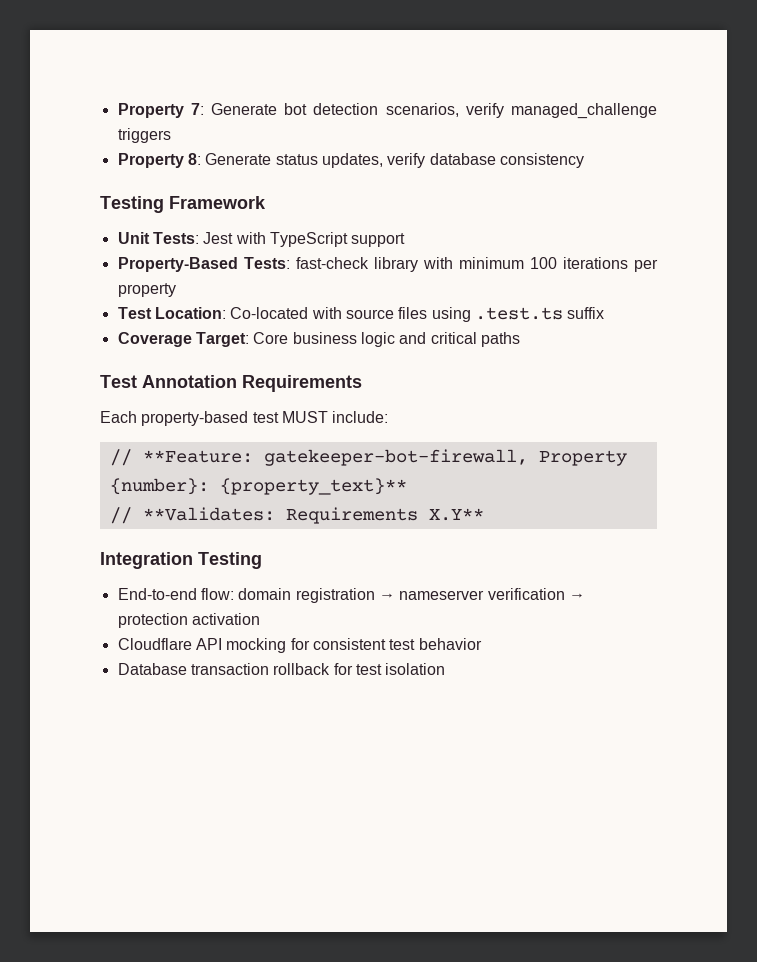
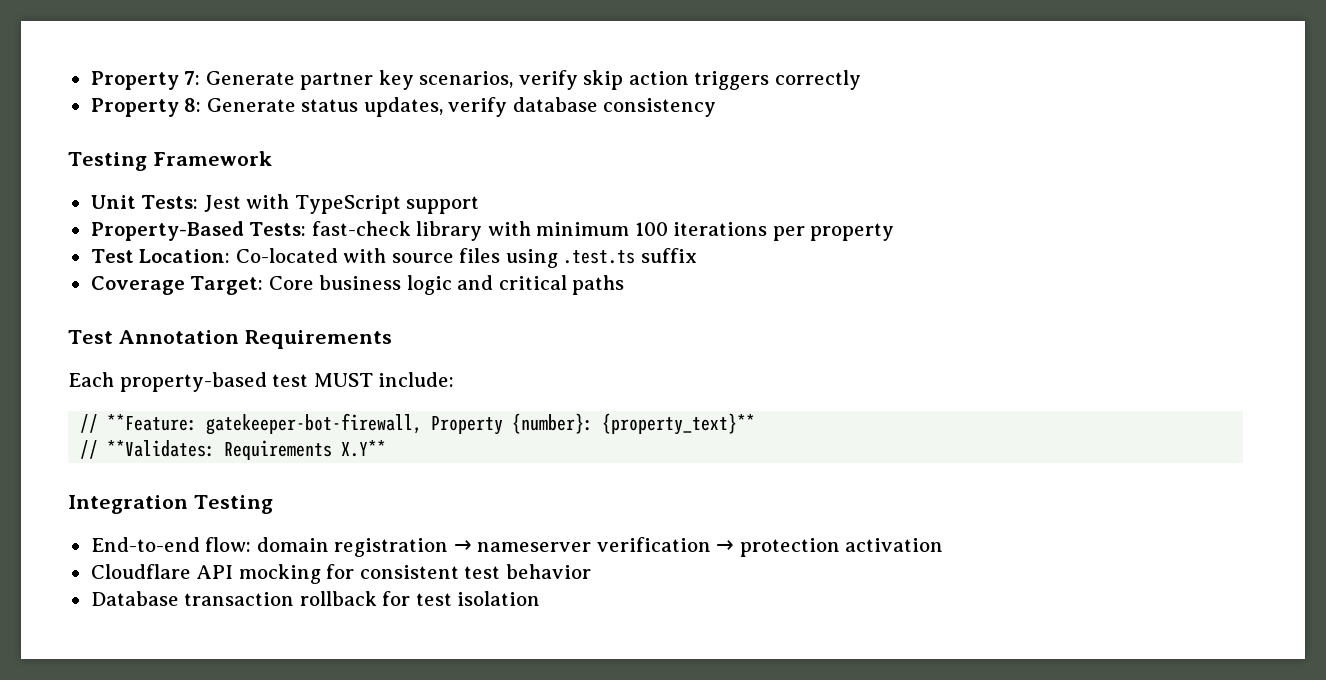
- Property 7: Generate bot detection scenarios, verify managed_challenge triggers
+ Property 7: Generate partner key scenarios, verify skip action triggers correctly

